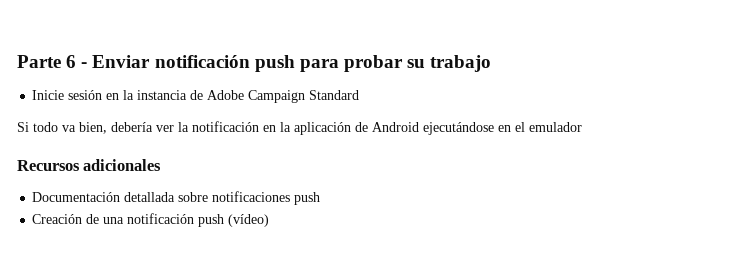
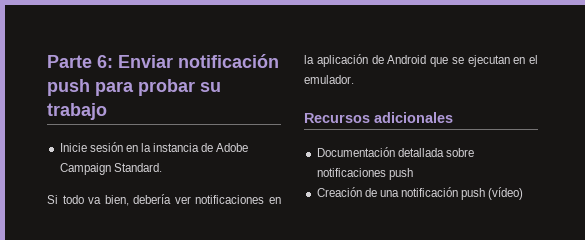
- Parte 6 - Enviar notificación push para probar su trabajo
+ Parte 6: Enviar notificación push para probar su trabajo
- Inicie sesión en la instancia de Adobe Campaign Standard
+ Inicie sesión en la instancia de Adobe Campaign Standard.
- Si todo va bien, debería ver la notificación en la aplicación de Android ejecutándose en el emulador
+ Si todo va bien, debería ver notificaciones en la aplicación de Android que se ejecutan en el emulador.

